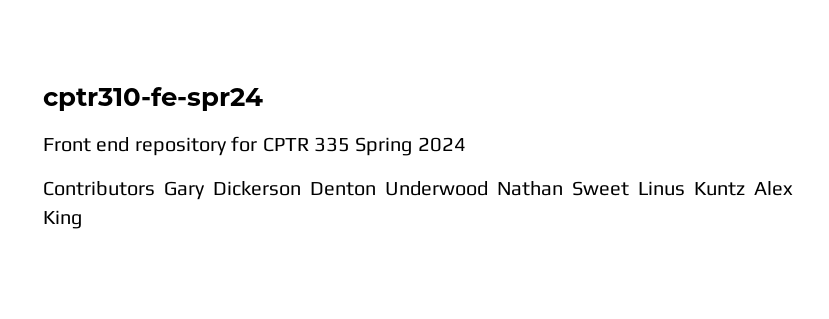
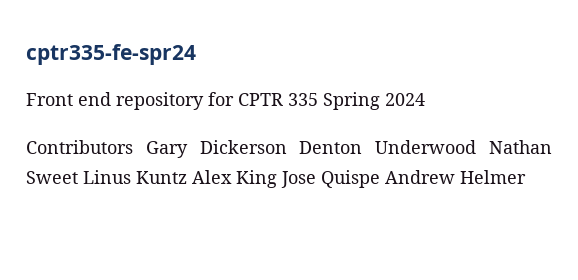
- cptr310-fe-spr24
+ cptr335-fe-spr24
- Contributors Gary Dickerson Denton Underwood Nathan Sweet Linus Kuntz Alex King
+ Contributors Gary Dickerson Denton Underwood Nathan Sweet Linus Kuntz Alex King Jose Quispe Andrew Helmer

